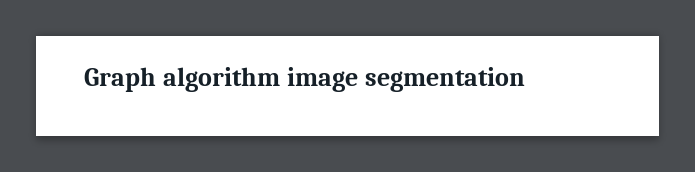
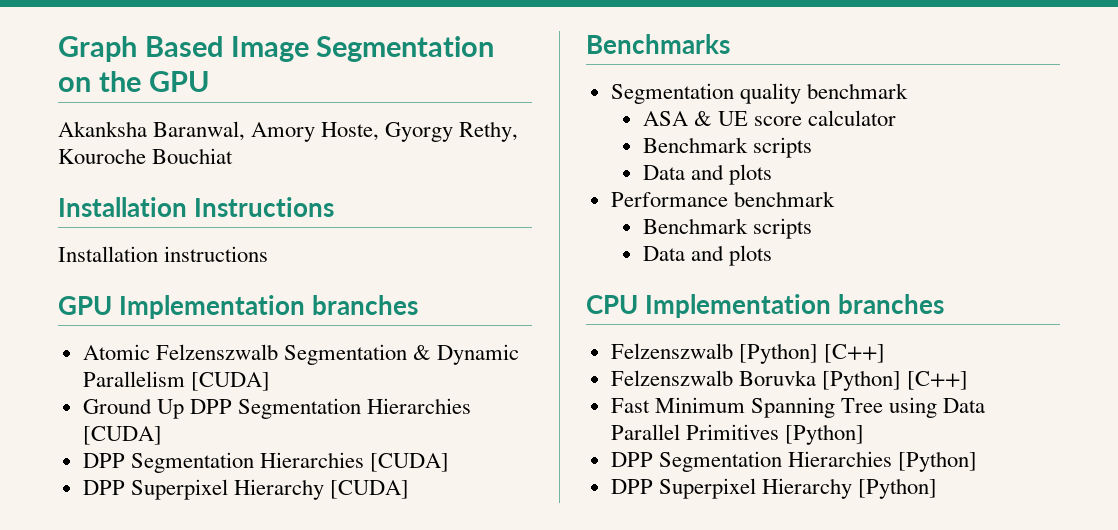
- Graph algorithm image segmentation
+ Graph Based Image Segmentation on the GPU
+ Akanksha Baranwal, Amory Hoste, Gyorgy Rethy, Kouroche Bouchiat
+ Installation Instructions
+ Installation instructions
+ GPU Implementation branches
+ Atomic Felzenszwalb Segmentation & Dynamic Parallelism [CUDA]
+ Ground Up DPP Segmentation Hierarchies [CUDA]
+ DPP Segmentation Hierarchies [CUDA]
+ DPP Superpixel Hierarchy [CUDA]
+ Benchmarks
+ Segmentation quality benchmark
+ ASA & UE score calculator
+ Benchmark scripts
+ Data and plots
+ Performance benchmark
+ Benchmark scripts
+ Data and plots
+ CPU Implementation branches
+ Felzenszwalb [Python] [C++]
+ Felzenszwalb Boruvka [Python] [C++]
+ Fast Minimum Spanning Tree using Data Parallel Primitives [Python]
+ DPP Segmentation Hierarchies [Python]
+ DPP Superpixel Hierarchy [Python]

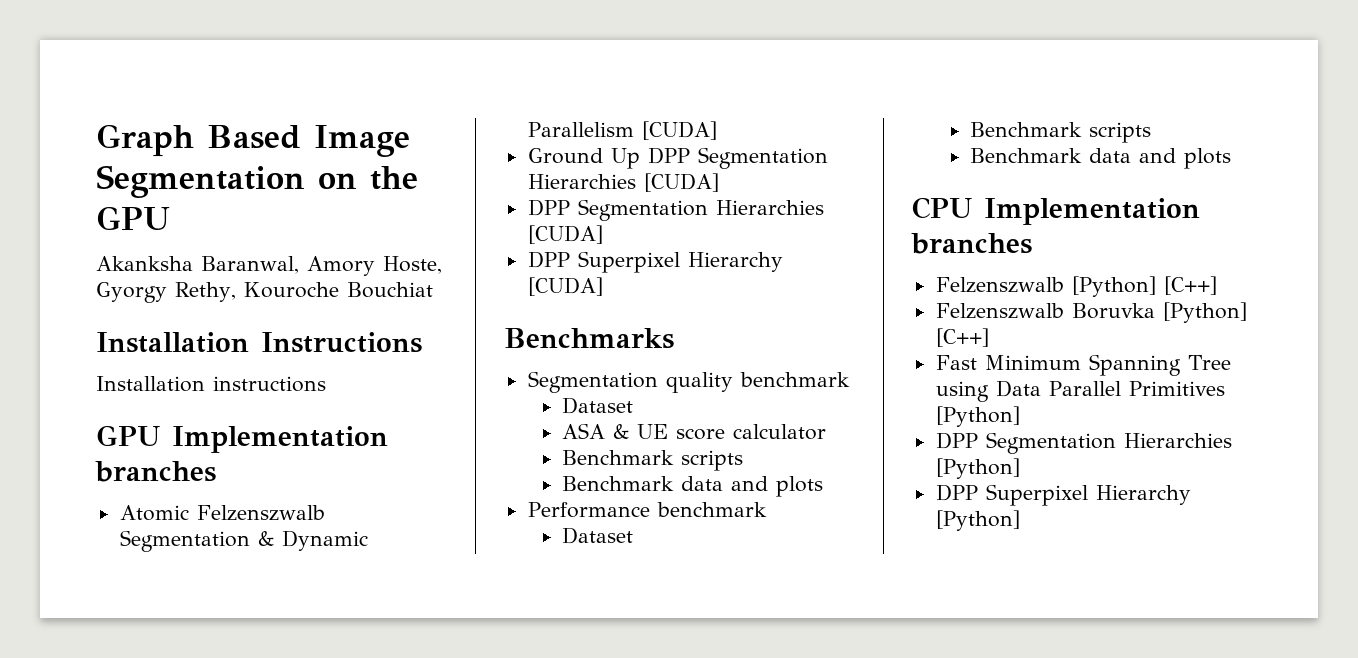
  Segmentation quality benchmark
+ Dataset
  ASA & UE score calculator
  Benchmark scripts
- Data and plots
+ Benchmark data and plots
  Performance benchmark
+ Dataset
  Benchmark scripts
- Data and plots
+ Benchmark data and plots

